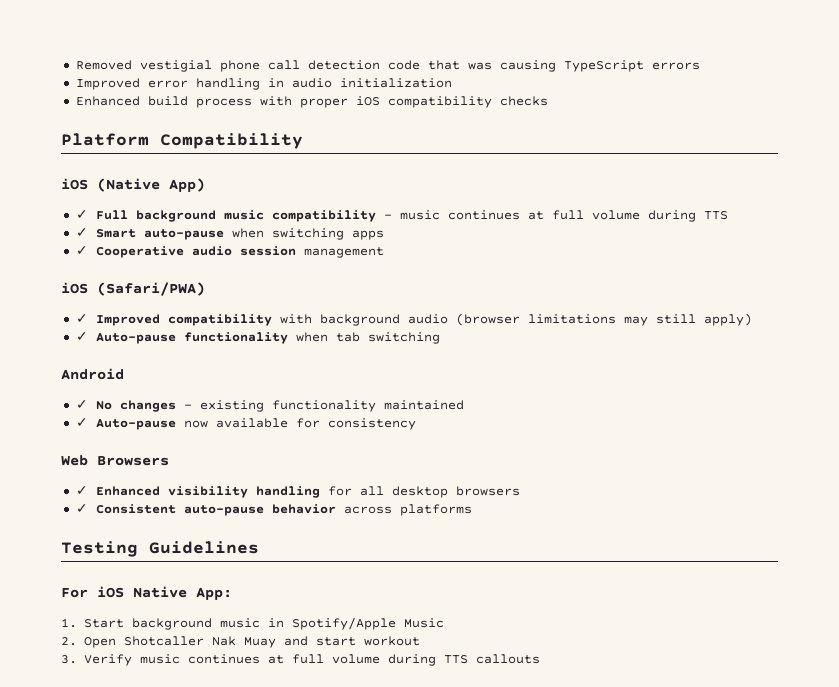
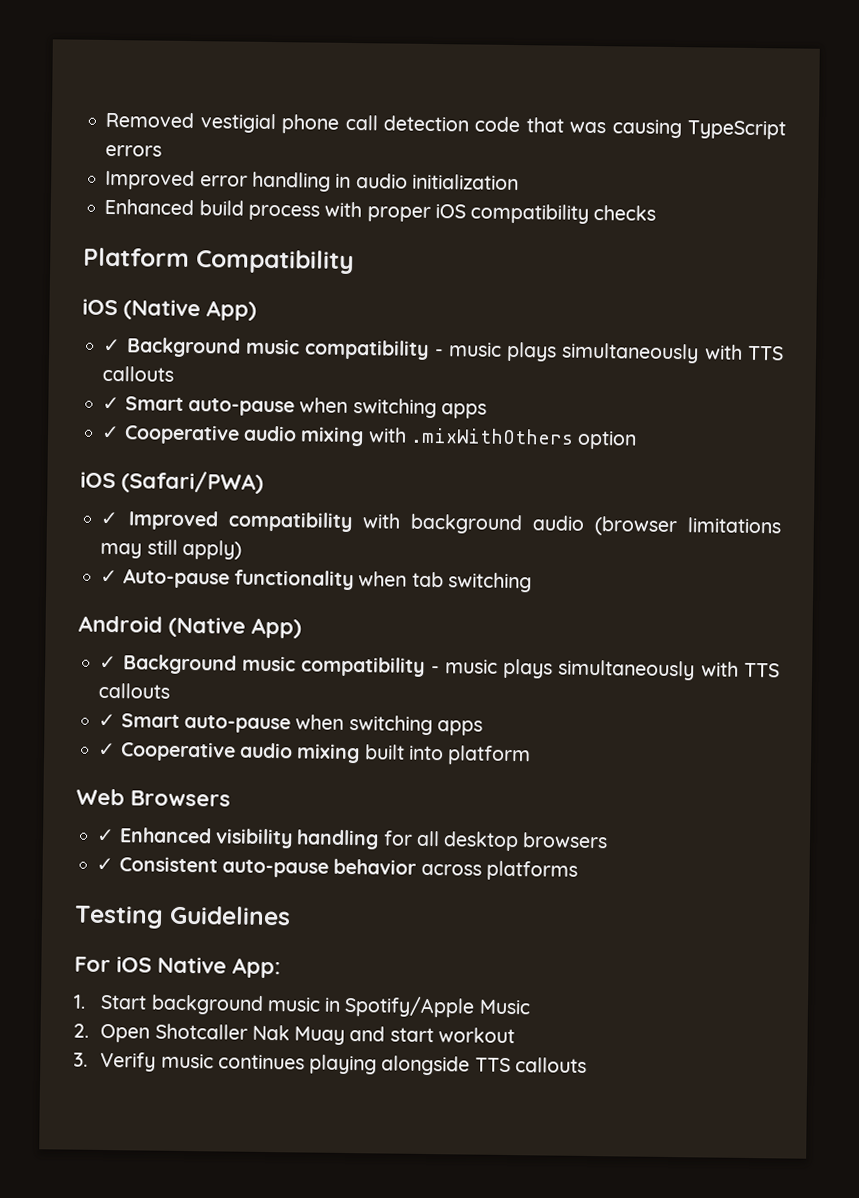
  iOS (Native App)
- ✓ Full background music compatibility - music continues at full volume during TTS
+ ✓ Background music compatibility - music plays simultaneously with TTS callouts
  ✓ Smart auto-pause when switching apps
- ✓ Cooperative audio session management
+ ✓ Cooperative audio mixing with .mixWithOthers option
- Android
- ✓ No changes - existing functionality maintained
- ✓ Auto-pause now available for consistency
+ Android (Native App)
+ ✓ Background music compatibility - music plays simultaneously with TTS callouts
+ ✓ Smart auto-pause when switching apps
+ ✓ Cooperative audio mixing built into platform
- 3. Verify music continues at full volume during TTS callouts
+ 3. Verify music continues playing alongside TTS callouts

